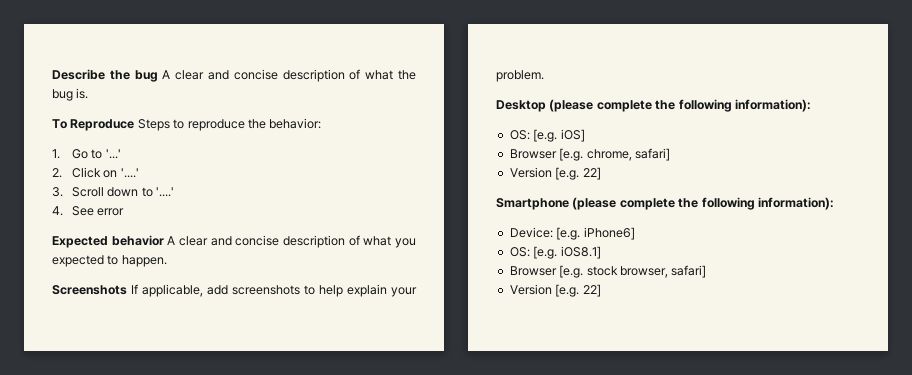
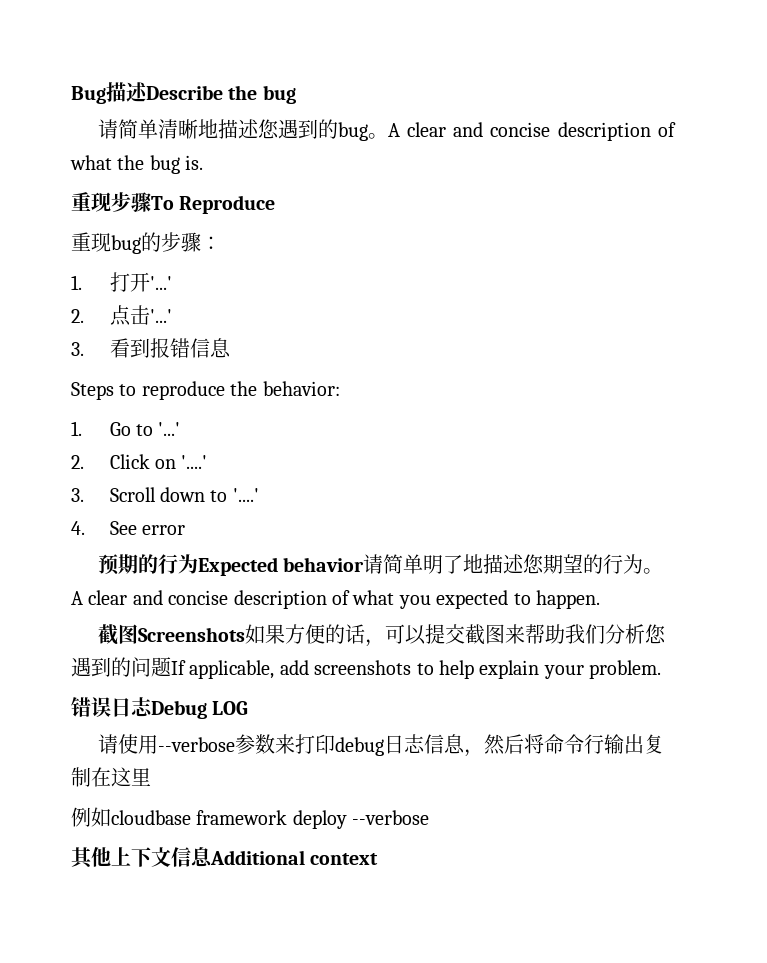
- Describe the bug A clear and concise description of what the bug is.
+ Bug描述Describe the bug
+ 请简单清晰地描述您遇到的bug。A clear and concise description of what the bug is.
- To Reproduce Steps to reproduce the behavior:
+ 重现步骤To Reproduce
+ 重现bug的步骤：
+ 1.打开'...'
+ 2.点击'...'
+ 3.看到报错信息
+ Steps to reproduce the behavior:
- Expected behavior A clear and concise description of what you expected to happen.
+ 预期的行为Expected behavior请简单明了地描述您期望的行为。A clear and concise description of what you expected to happen.
- Screenshots If applicable, add screenshots to help explain your problem.
+ 截图Screenshots如果方便的话，可以提交截图来帮助我们分析您遇到的问题If applicable, add screenshots to help explain your problem.
- Desktop (please complete the following information):
- OS: [e.g. iOS]
- Browser [e.g. chrome, safari]
- Version [e.g. 22]
- Smartphone (please complete the following information):
- Device: [e.g. iPhone6]
- OS: [e.g. iOS8.1]
- Browser [e.g. stock browser, safari]
- Version [e.g. 22]
+ 错误日志Debug LOG
+ 请使用--verbose参数来打印debug日志信息，然后将命令行输出复制在这里
+ 例如cloudbase framework deploy --verbose
+ 其他上下文信息Additional context

